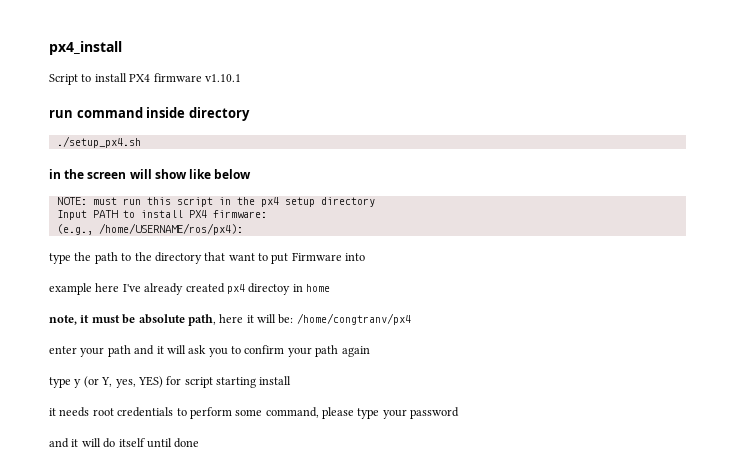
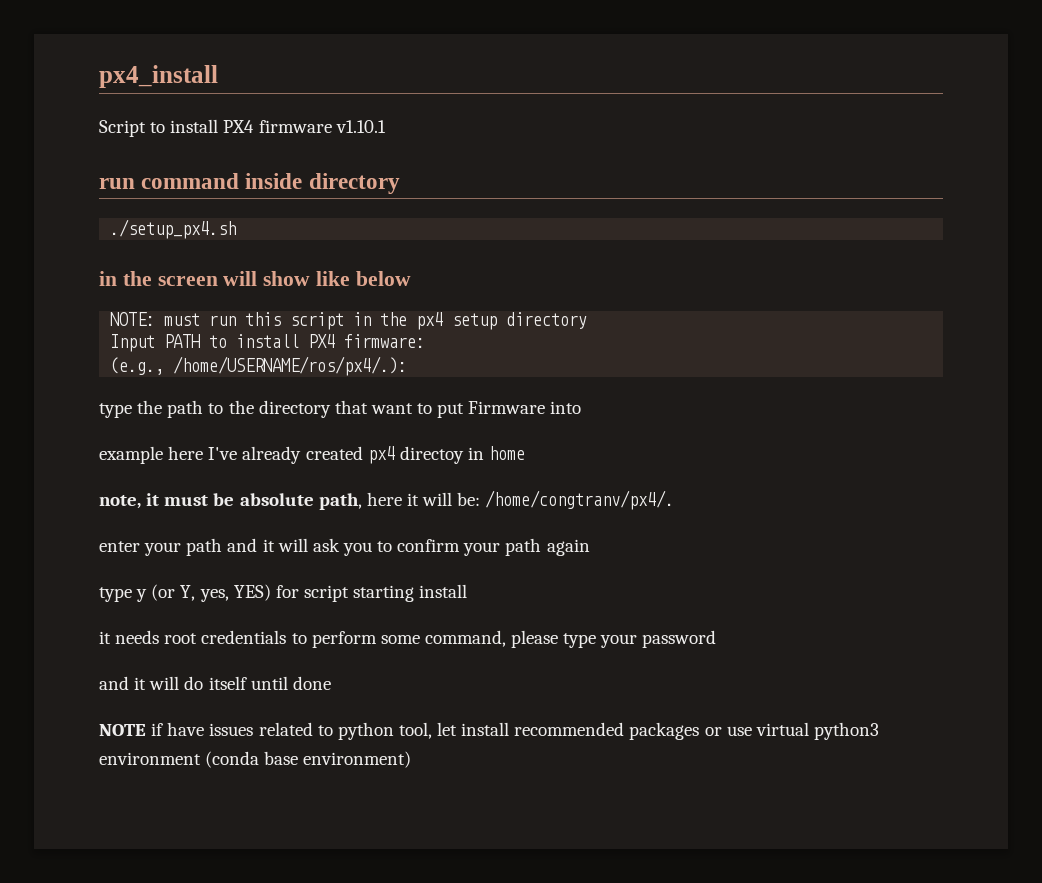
- (e.g., /home/USERNAME/ros/px4):
+ (e.g., /home/USERNAME/ros/px4/.):
- note, it must be absolute path, here it will be: /home/congtranv/px4
+ note, it must be absolute path, here it will be: /home/congtranv/px4/.
+ NOTE if have issues related to python tool, let install recommended packages or use virtual python3 environment (conda base environment)

